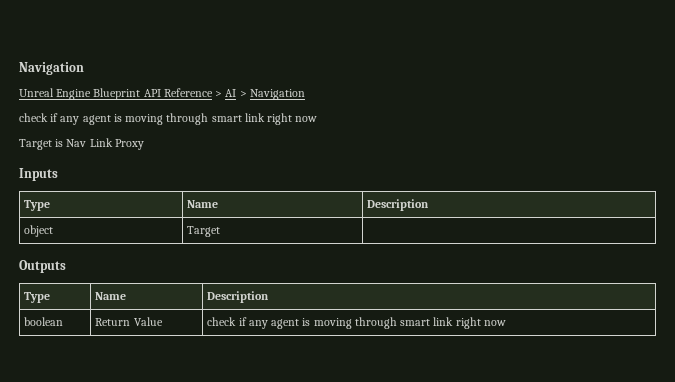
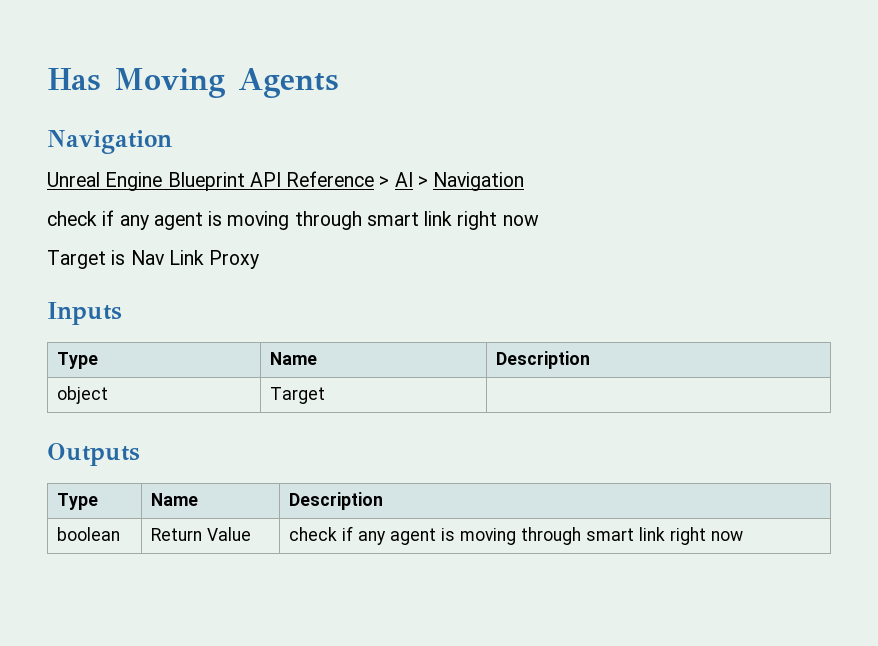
+ Has Moving Agents

